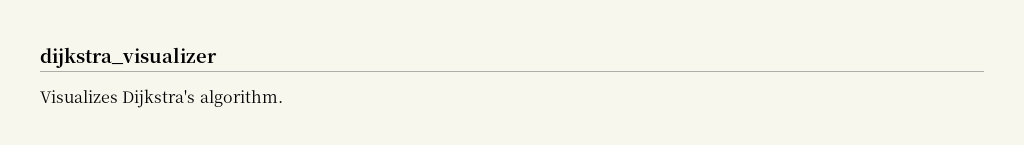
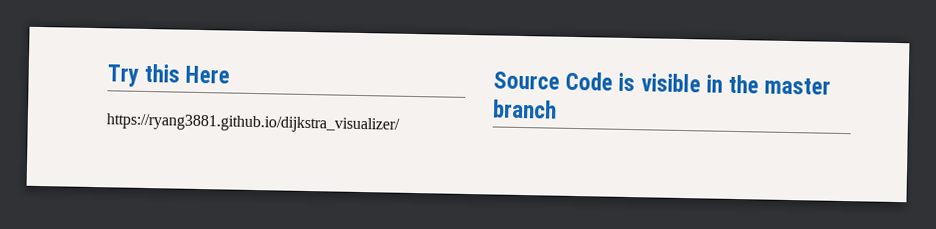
- dijkstra_visualizer
- Visualizes Dijkstra's algorithm.
+ Try this Here
+ https://ryang3881.github.io/dijkstra_visualizer/
+ Source Code is visible in the master branch

